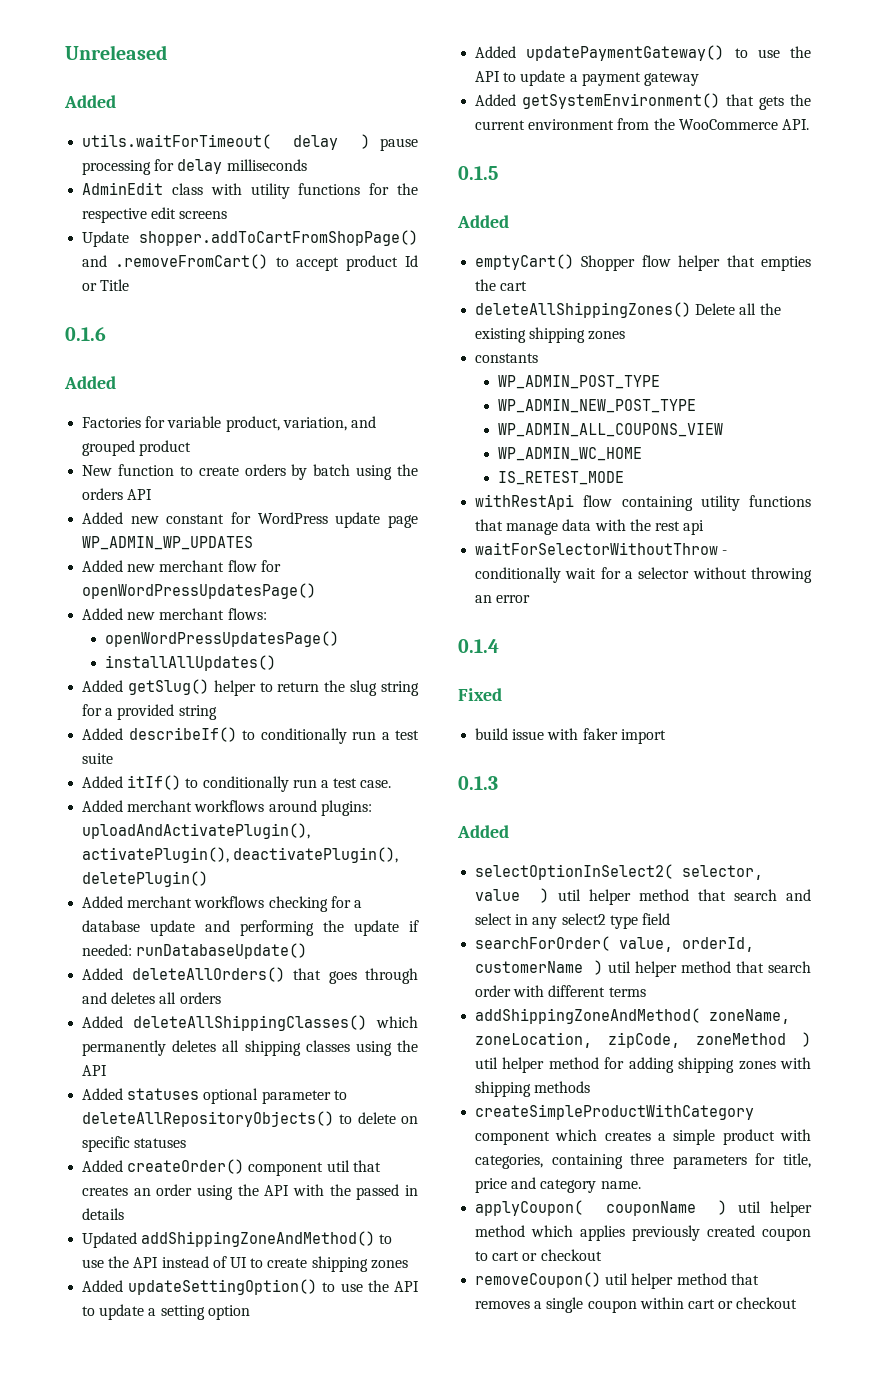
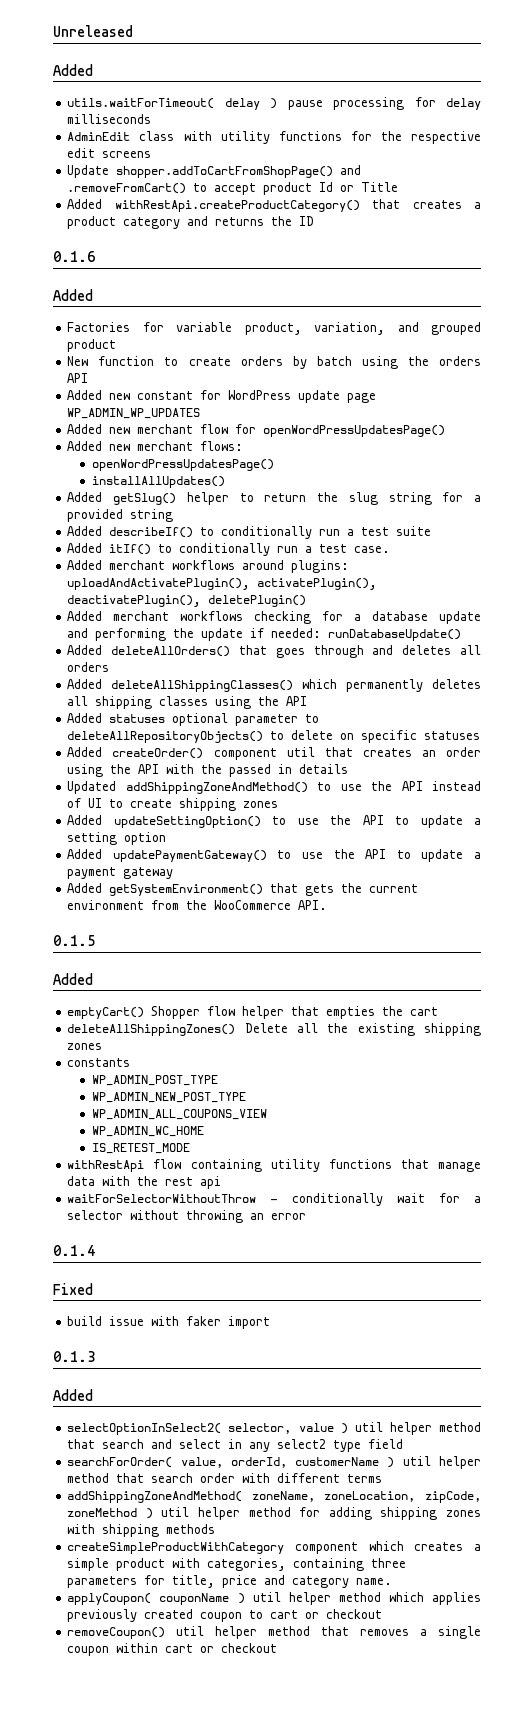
+ Added withRestApi.createProductCategory() that creates a product category and returns the ID

